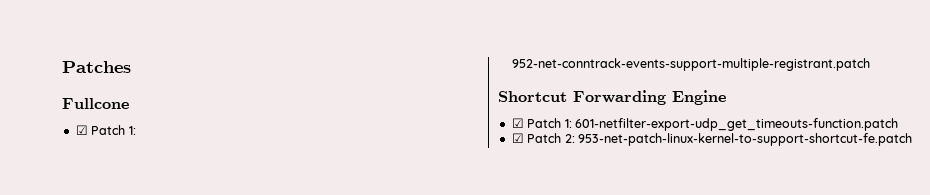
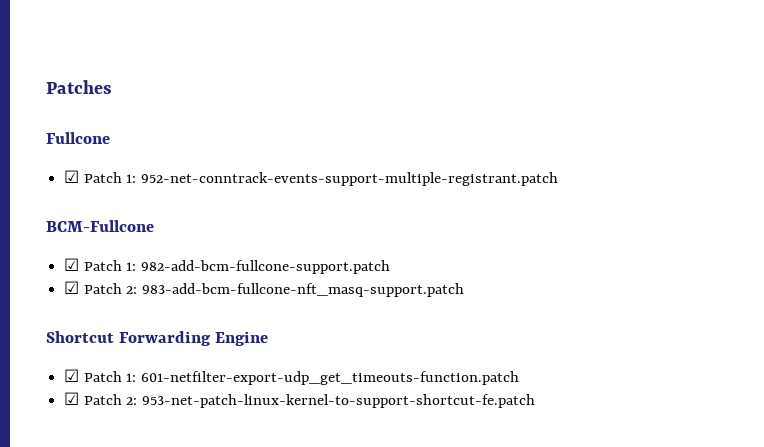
+ BCM-Fullcone
+ ☑ Patch 1: 982-add-bcm-fullcone-support.patch
+ ☑ Patch 2: 983-add-bcm-fullcone-nft_masq-support.patch

